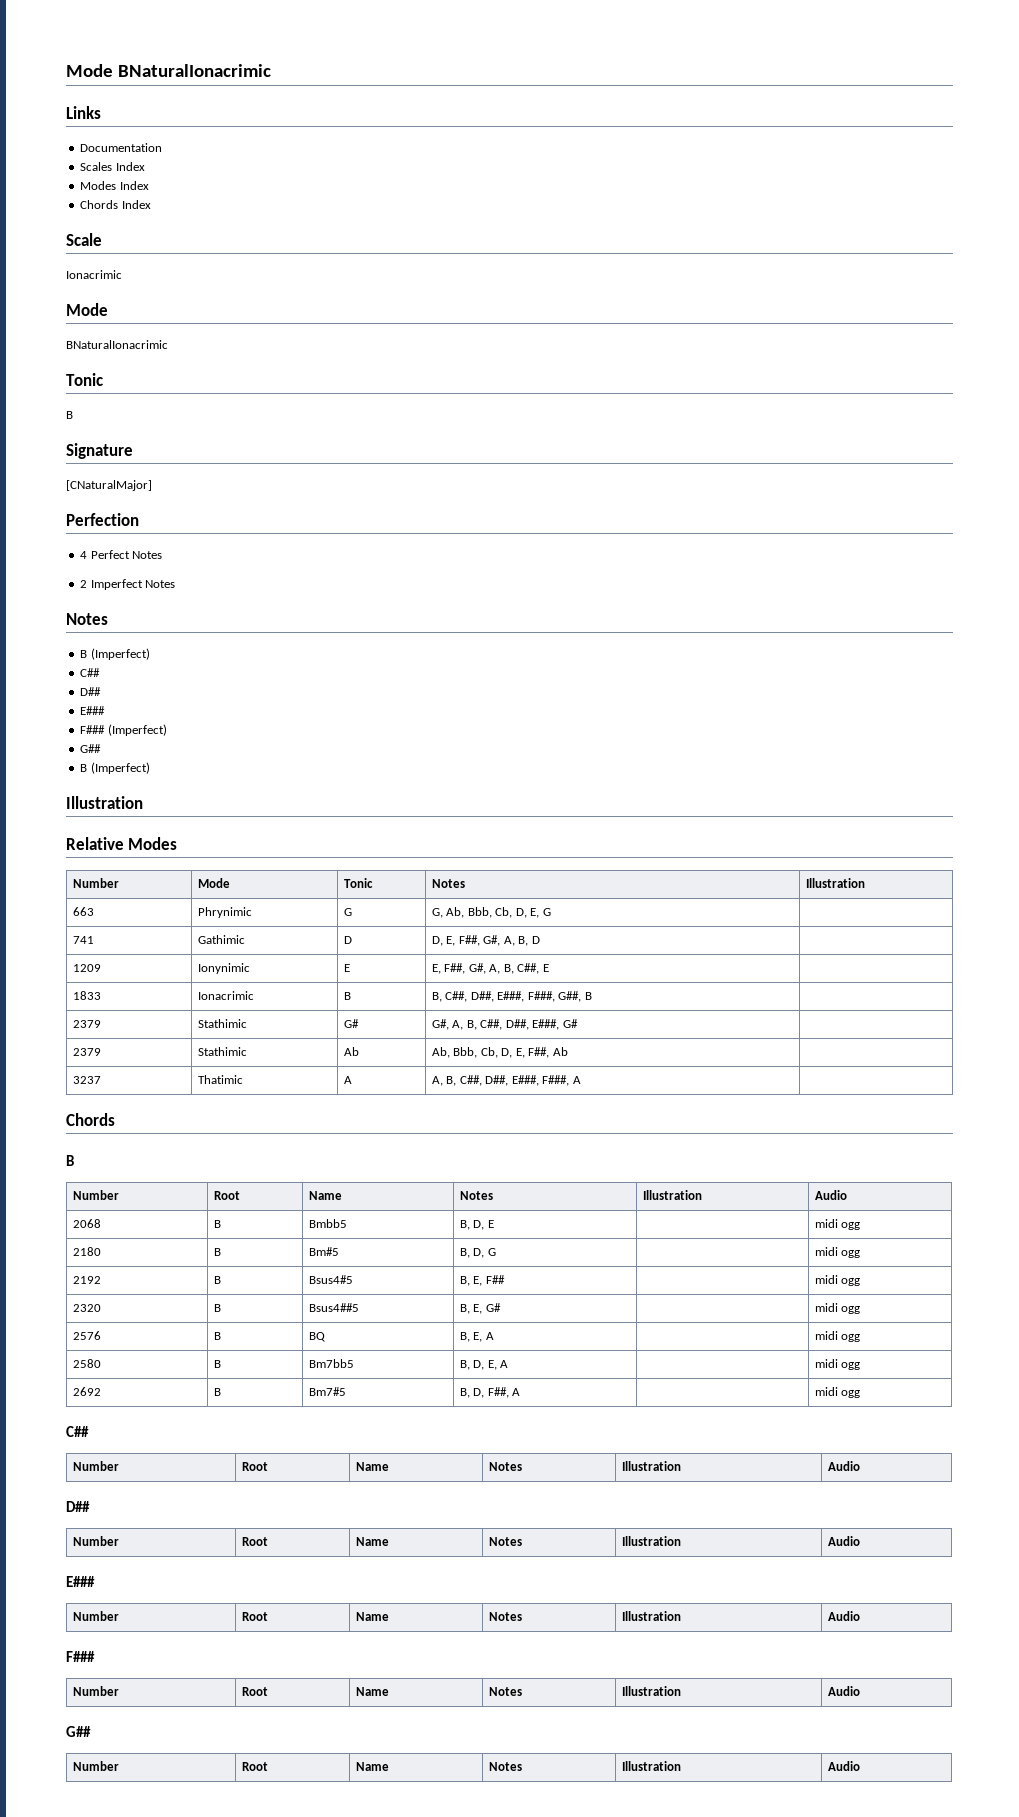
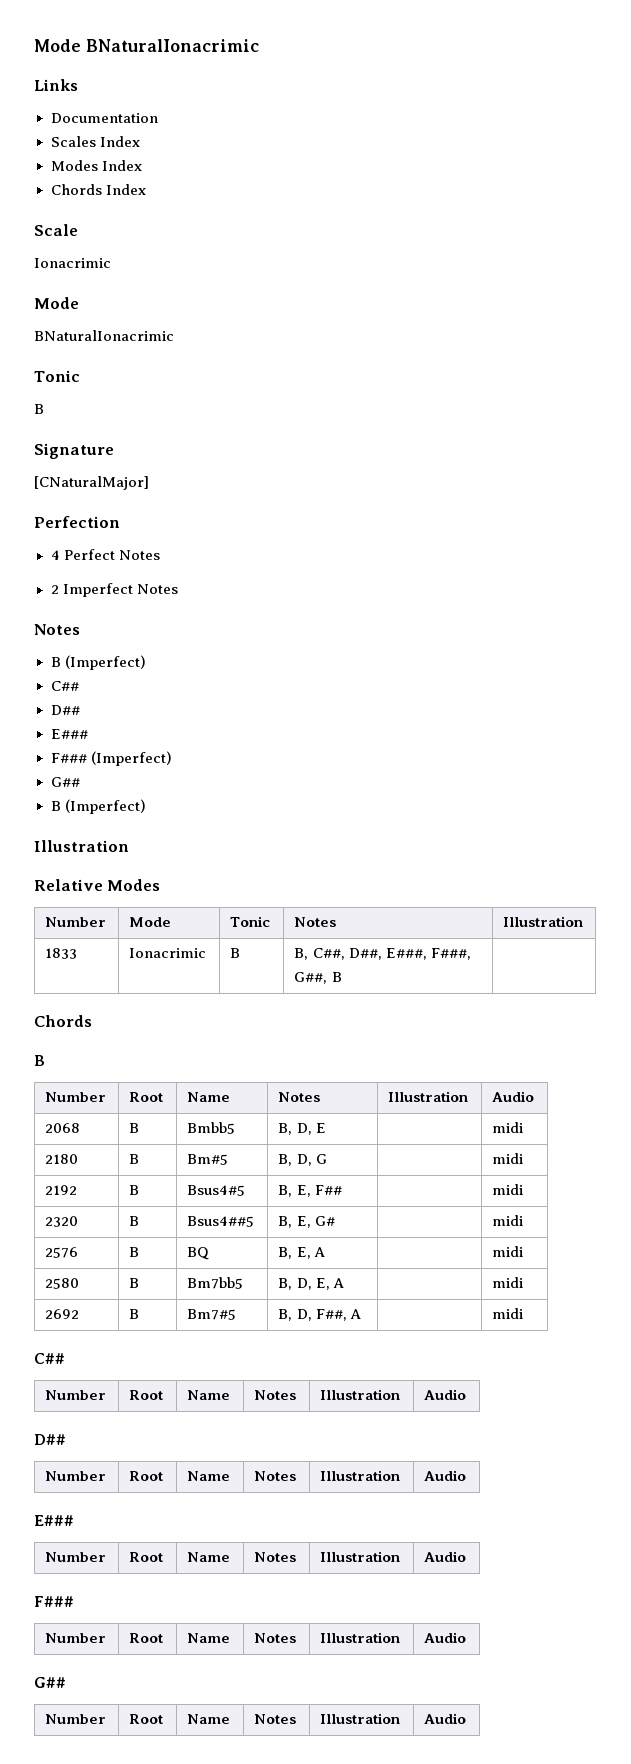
- 663 | Phrynimic | G | G, Ab, Bbb, Cb, D, E, G |
- 741 | Gathimic | D | D, E, F##, G#, A, B, D |
- 1209 | Ionynimic | E | E, F##, G#, A, B, C##, E |
- 2379 | Stathimic | G# | G#, A, B, C##, D##, E###, G# |
- 2379 | Stathimic | Ab | Ab, Bbb, Cb, D, E, F##, Ab |
- 3237 | Thatimic | A | A, B, C##, D##, E###, F###, A |
- 2068 | B | Bmbb5 | B, D, E | | midi ogg
+ 2068 | B | Bmbb5 | B, D, E | | midi
- 2180 | B | Bm#5 | B, D, G | | midi ogg
+ 2180 | B | Bm#5 | B, D, G | | midi
- 2192 | B | Bsus4#5 | B, E, F## | | midi ogg
+ 2192 | B | Bsus4#5 | B, E, F## | | midi
- 2320 | B | Bsus4##5 | B, E, G# | | midi ogg
+ 2320 | B | Bsus4##5 | B, E, G# | | midi
- 2576 | B | BQ | B, E, A | | midi ogg
+ 2576 | B | BQ | B, E, A | | midi
- 2580 | B | Bm7bb5 | B, D, E, A | | midi ogg
+ 2580 | B | Bm7bb5 | B, D, E, A | | midi
- 2692 | B | Bm7#5 | B, D, F##, A | | midi ogg
+ 2692 | B | Bm7#5 | B, D, F##, A | | midi

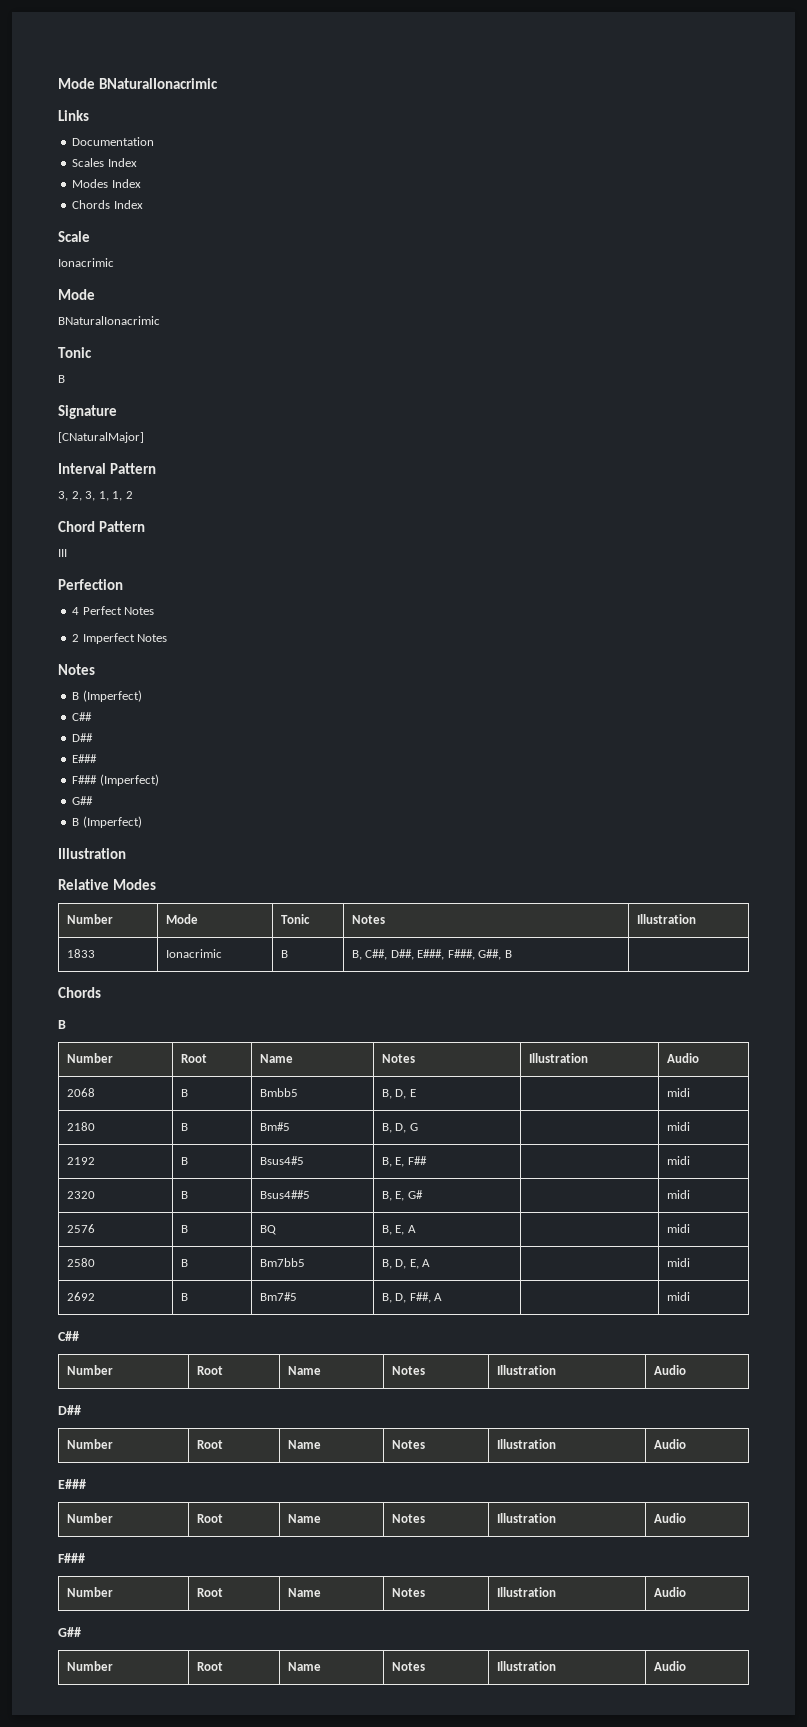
+ Interval Pattern
+ 3, 2, 3, 1, 1, 2
+ Chord Pattern
+ III

